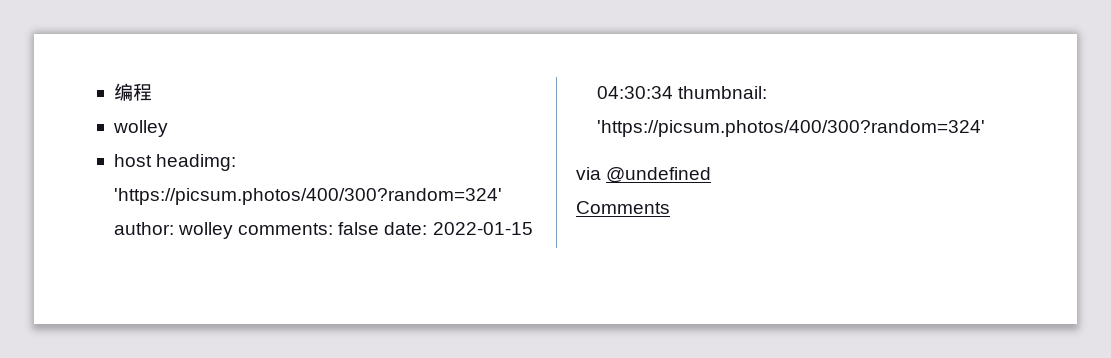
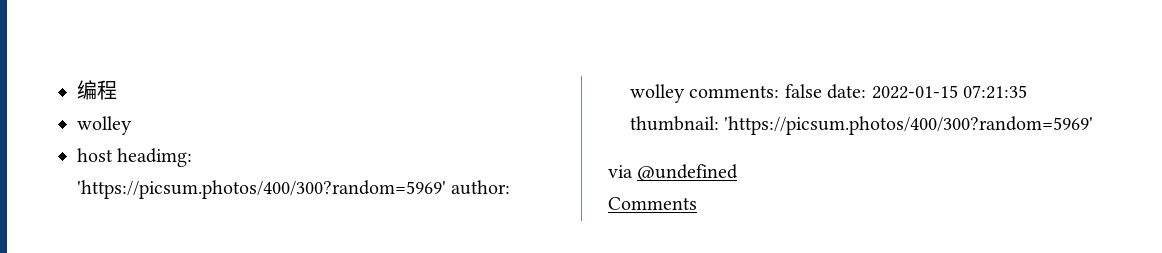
- host headimg: 'https://picsum.photos/400/300?random=324' author: wolley comments: false date: 2022-01-15 04:30:34 thumbnail: 'https://picsum.photos/400/300?random=324'
+ host headimg: 'https://picsum.photos/400/300?random=5969' author: wolley comments: false date: 2022-01-15 07:21:35 thumbnail: 'https://picsum.photos/400/300?random=5969'

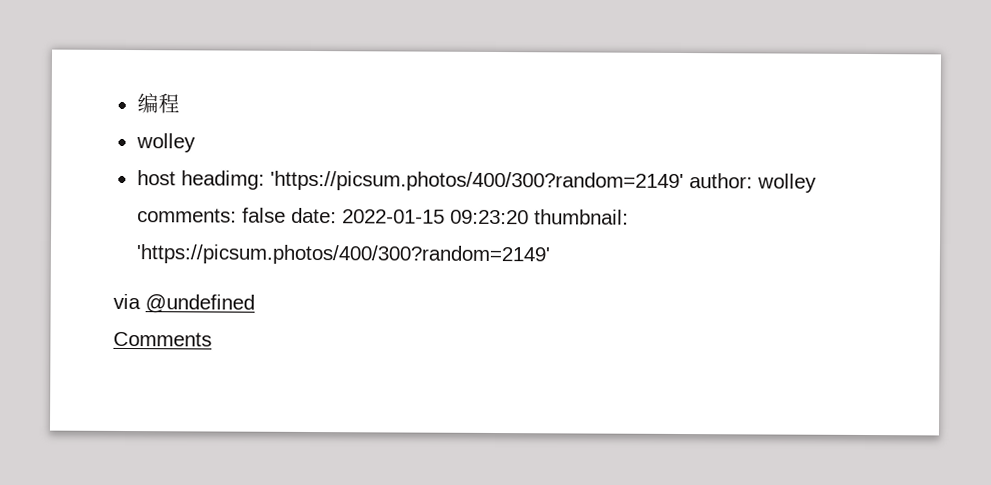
- host headimg: 'https://picsum.photos/400/300?random=5969' author: wolley comments: false date: 2022-01-15 07:21:35 thumbnail: 'https://picsum.photos/400/300?random=5969'
+ host headimg: 'https://picsum.photos/400/300?random=2149' author: wolley comments: false date: 2022-01-15 09:23:20 thumbnail: 'https://picsum.photos/400/300?random=2149'

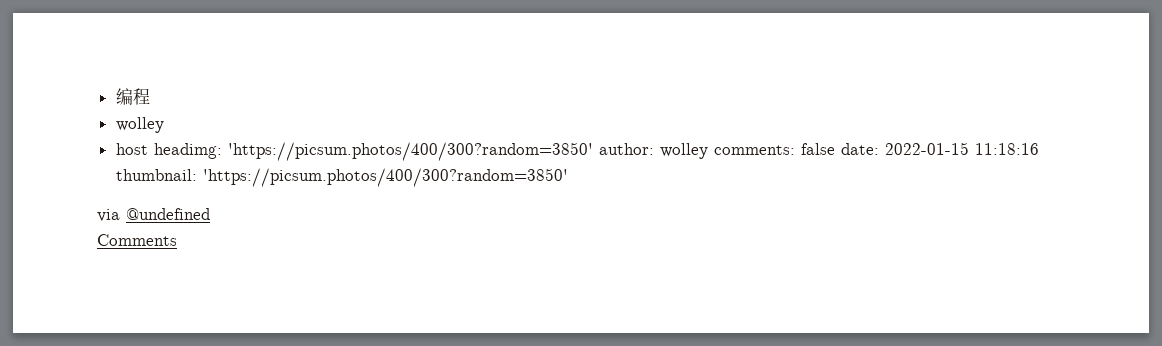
- host headimg: 'https://picsum.photos/400/300?random=2149' author: wolley comments: false date: 2022-01-15 09:23:20 thumbnail: 'https://picsum.photos/400/300?random=2149'
+ host headimg: 'https://picsum.photos/400/300?random=3850' author: wolley comments: false date: 2022-01-15 11:18:16 thumbnail: 'https://picsum.photos/400/300?random=3850'

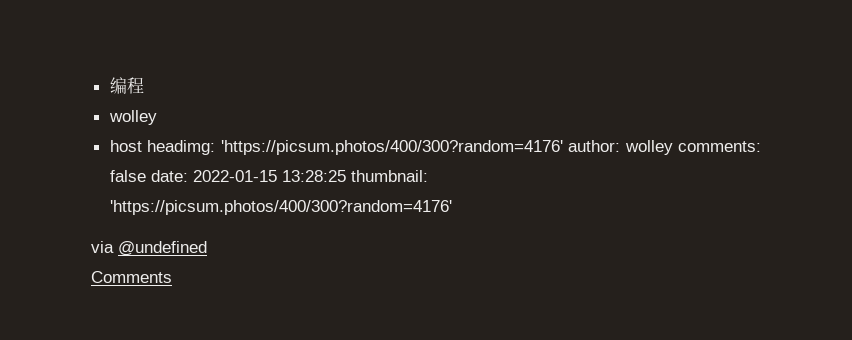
- host headimg: 'https://picsum.photos/400/300?random=3850' author: wolley comments: false date: 2022-01-15 11:18:16 thumbnail: 'https://picsum.photos/400/300?random=3850'
+ host headimg: 'https://picsum.photos/400/300?random=4176' author: wolley comments: false date: 2022-01-15 13:28:25 thumbnail: 'https://picsum.photos/400/300?random=4176'

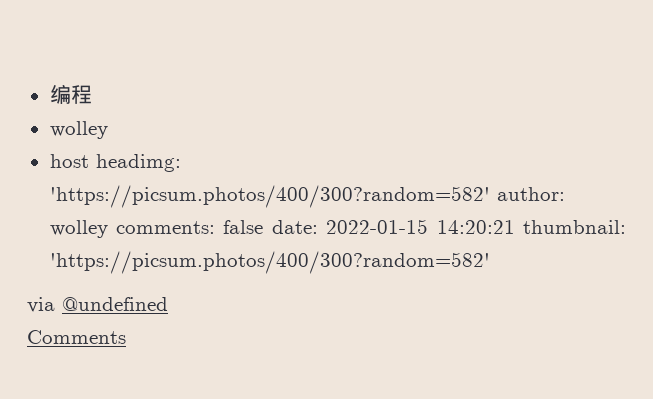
- host headimg: 'https://picsum.photos/400/300?random=4176' author: wolley comments: false date: 2022-01-15 13:28:25 thumbnail: 'https://picsum.photos/400/300?random=4176'
+ host headimg: 'https://picsum.photos/400/300?random=582' author: wolley comments: false date: 2022-01-15 14:20:21 thumbnail: 'https://picsum.photos/400/300?random=582'

